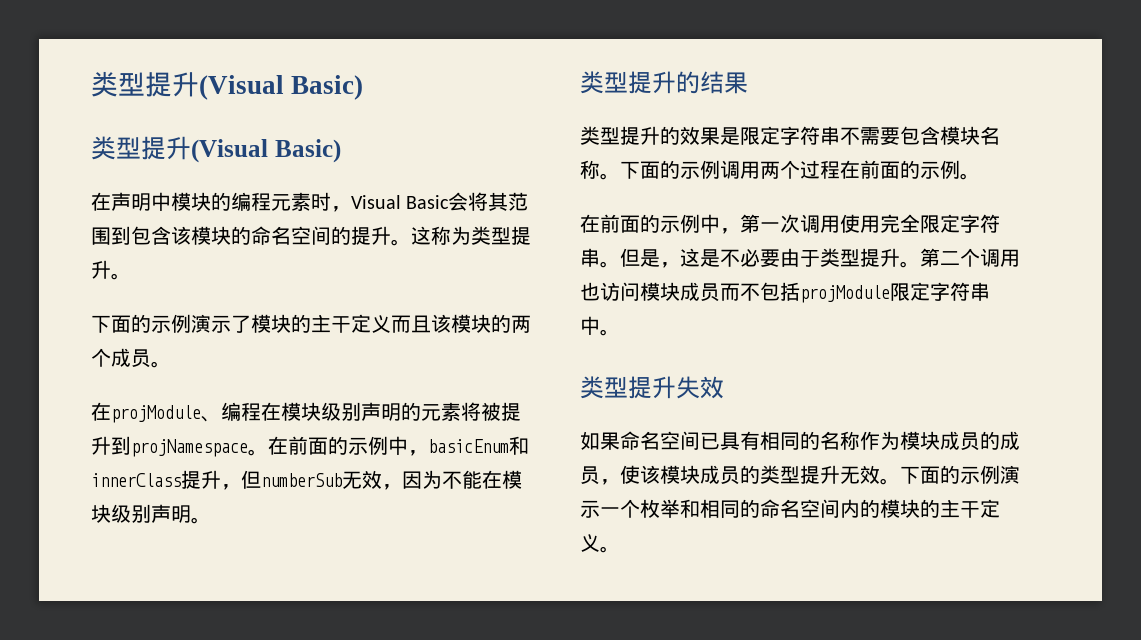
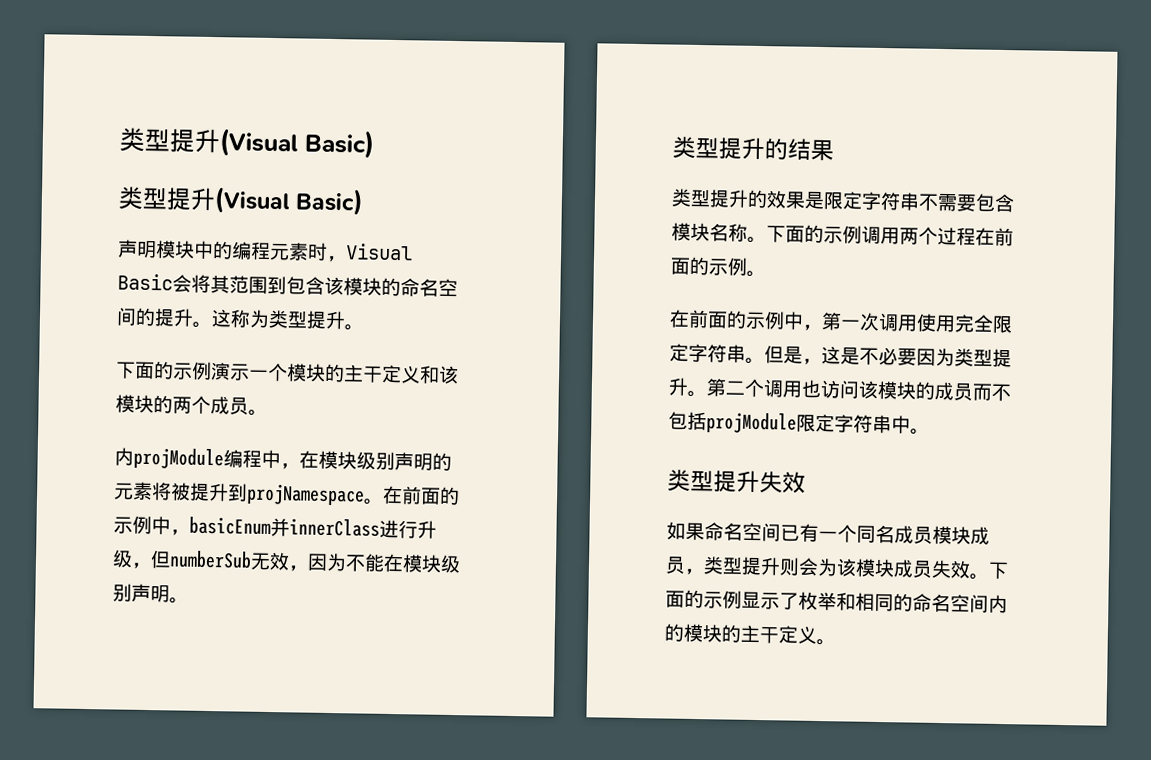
- 在声明中模块的编程元素时，Visual Basic会将其范围到包含该模块的命名空间的提升。
+ 声明模块中的编程元素时，Visual Basic会将其范围到包含该模块的命名空间的提升。
- 下面的示例演示了模块的主干定义而且该模块的两个成员。
+ 下面的示例演示一个模块的主干定义和该模块的两个成员。
- 在projModule、编程在模块级别声明的元素将被提升到projNamespace。
+ 内projModule编程中，在模块级别声明的元素将被提升到projNamespace。
- 在前面的示例中，basicEnum和innerClass提升，但numberSub无效，因为不能在模块级别声明。
+ 在前面的示例中，basicEnum并innerClass进行升级，但numberSub无效，因为不能在模块级别声明。
- 但是，这是不必要由于类型提升。
+ 但是，这是不必要因为类型提升。
- 第二个调用也访问模块成员而不包括projModule限定字符串中。
+ 第二个调用也访问该模块的成员而不包括projModule限定字符串中。
- 如果命名空间已具有相同的名称作为模块成员的成员，使该模块成员的类型提升无效。
+ 如果命名空间已有一个同名成员模块成员，类型提升则会为该模块成员失效。
- 下面的示例演示一个枚举和相同的命名空间内的模块的主干定义。
+ 下面的示例显示了枚举和相同的命名空间内的模块的主干定义。

